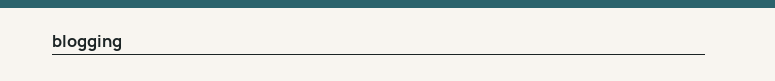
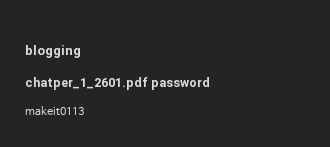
+ chatper_1_2601.pdf password
+ makeit0113

